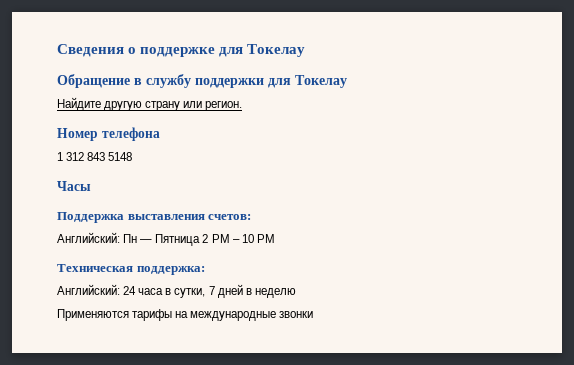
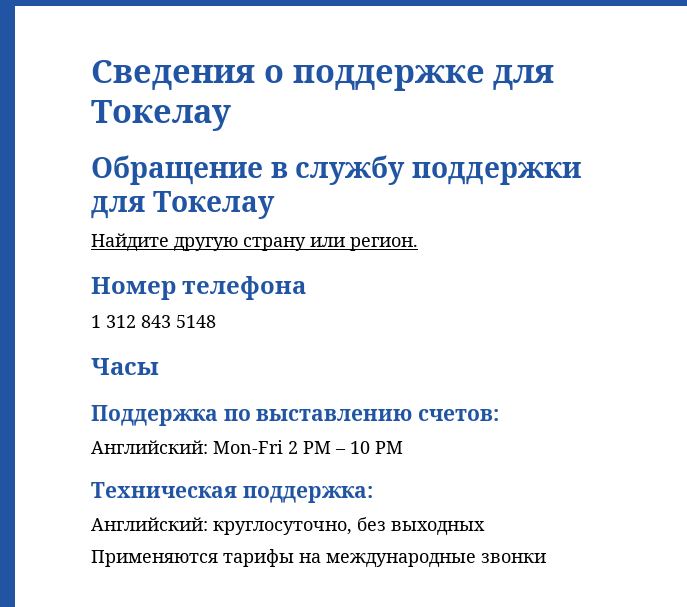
- Поддержка выставления счетов:
+ Поддержка по выставлению счетов:
- Английский: Пн — Пятница 2 PM – 10 PM
+ Английский: Mon-Fri 2 PM – 10 PM
- Английский: 24 часа в сутки, 7 дней в неделю
+ Английский: круглосуточно, без выходных

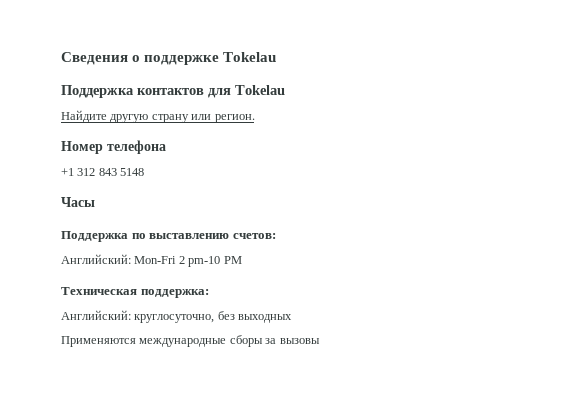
- Сведения о поддержке для Токелау
- Обращение в службу поддержки для Токелау
+ Сведения о поддержке Tokelau
+ Поддержка контактов для Tokelau
- 1 312 843 5148
+ +1 312 843 5148
- Английский: Mon-Fri 2 PM – 10 PM
+ Английский: Mon-Fri 2 pm-10 PM
- Применяются тарифы на международные звонки
+ Применяются международные сборы за вызовы

